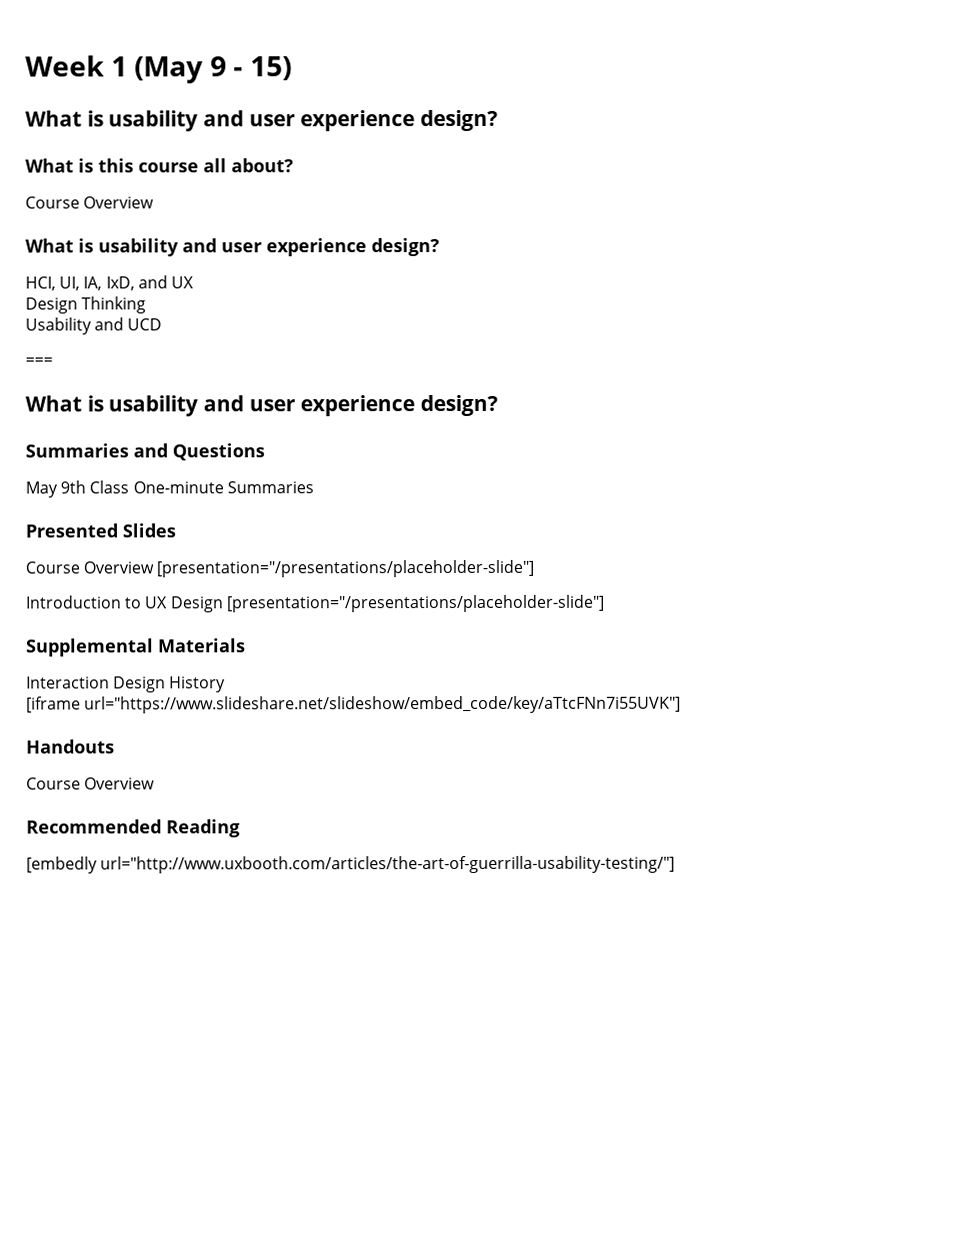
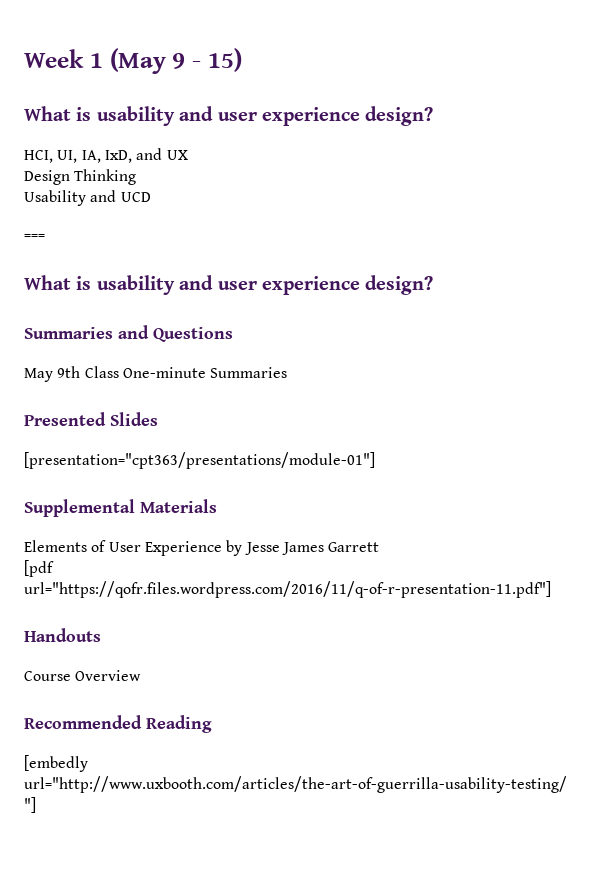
- What is this course all about?
- Course Overview
- What is usability and user experience design?
- Course Overview [presentation="/presentations/placeholder-slide"]
- Introduction to UX Design [presentation="/presentations/placeholder-slide"]
+ [presentation="cpt363/presentations/module-01"]
  Supplemental Materials
- Interaction Design History
- [iframe url="https://www.slideshare.net/slideshow/embed_code/key/aTtcFNn7i55UVK"]
+ Elements of User Experience by Jesse James Garrett
+ [pdf url="https://qofr.files.wordpress.com/2016/11/q-of-r-presentation-11.pdf"]

